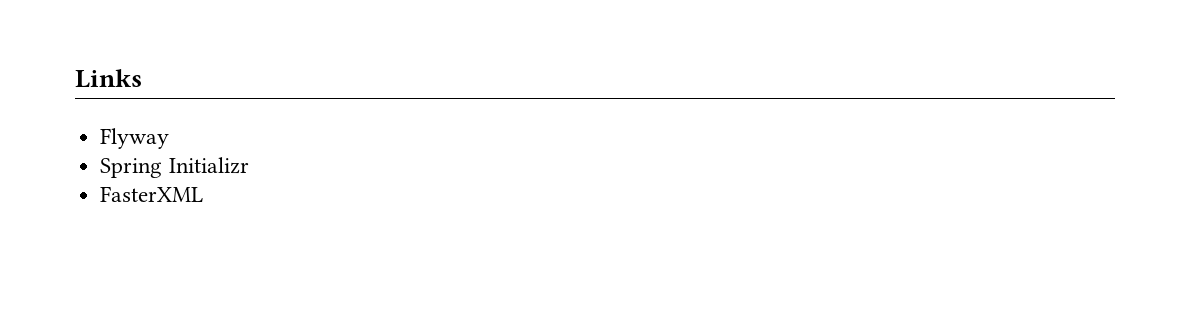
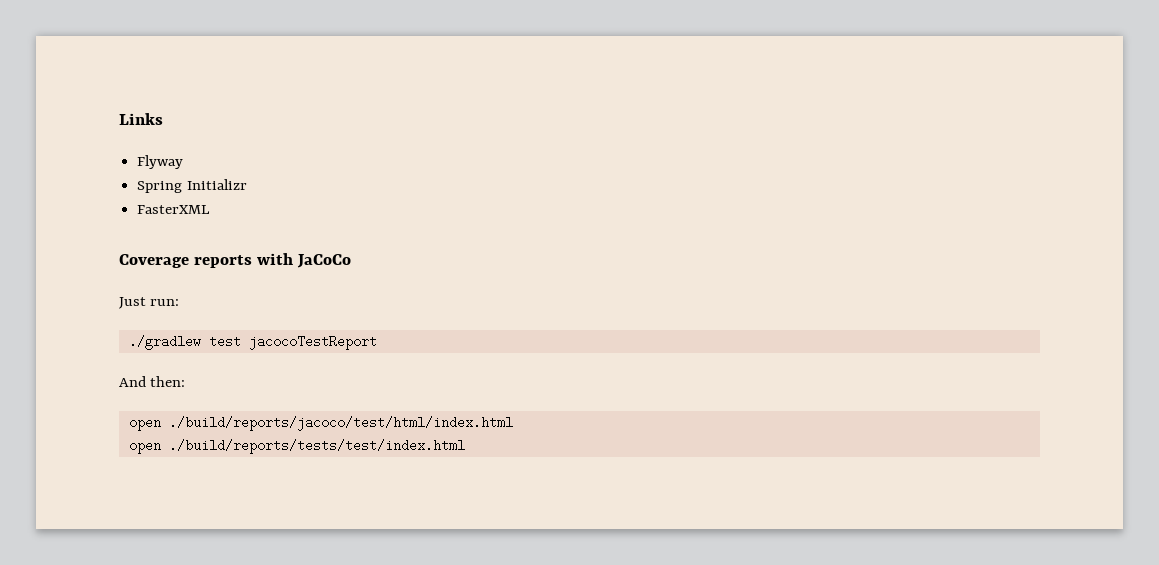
+ Coverage reports with JaCoCo
+ Just run:
+ ./gradlew test jacocoTestReport
+ And then:
+ open ./build/reports/jacoco/test/html/index.html
+ open ./build/reports/tests/test/index.html

